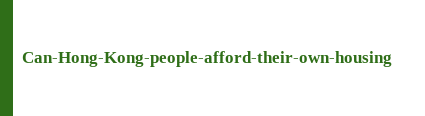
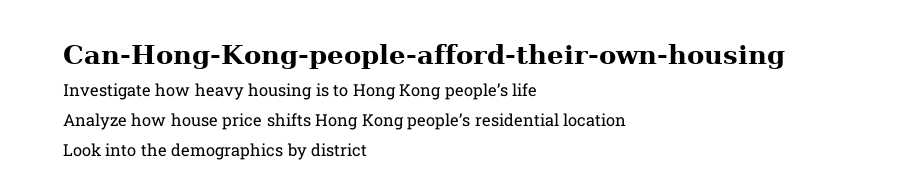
+ Investigate how heavy housing is to Hong Kong people’s life
+ Analyze how house price shifts Hong Kong people’s residential location
+ Look into the demographics by district

